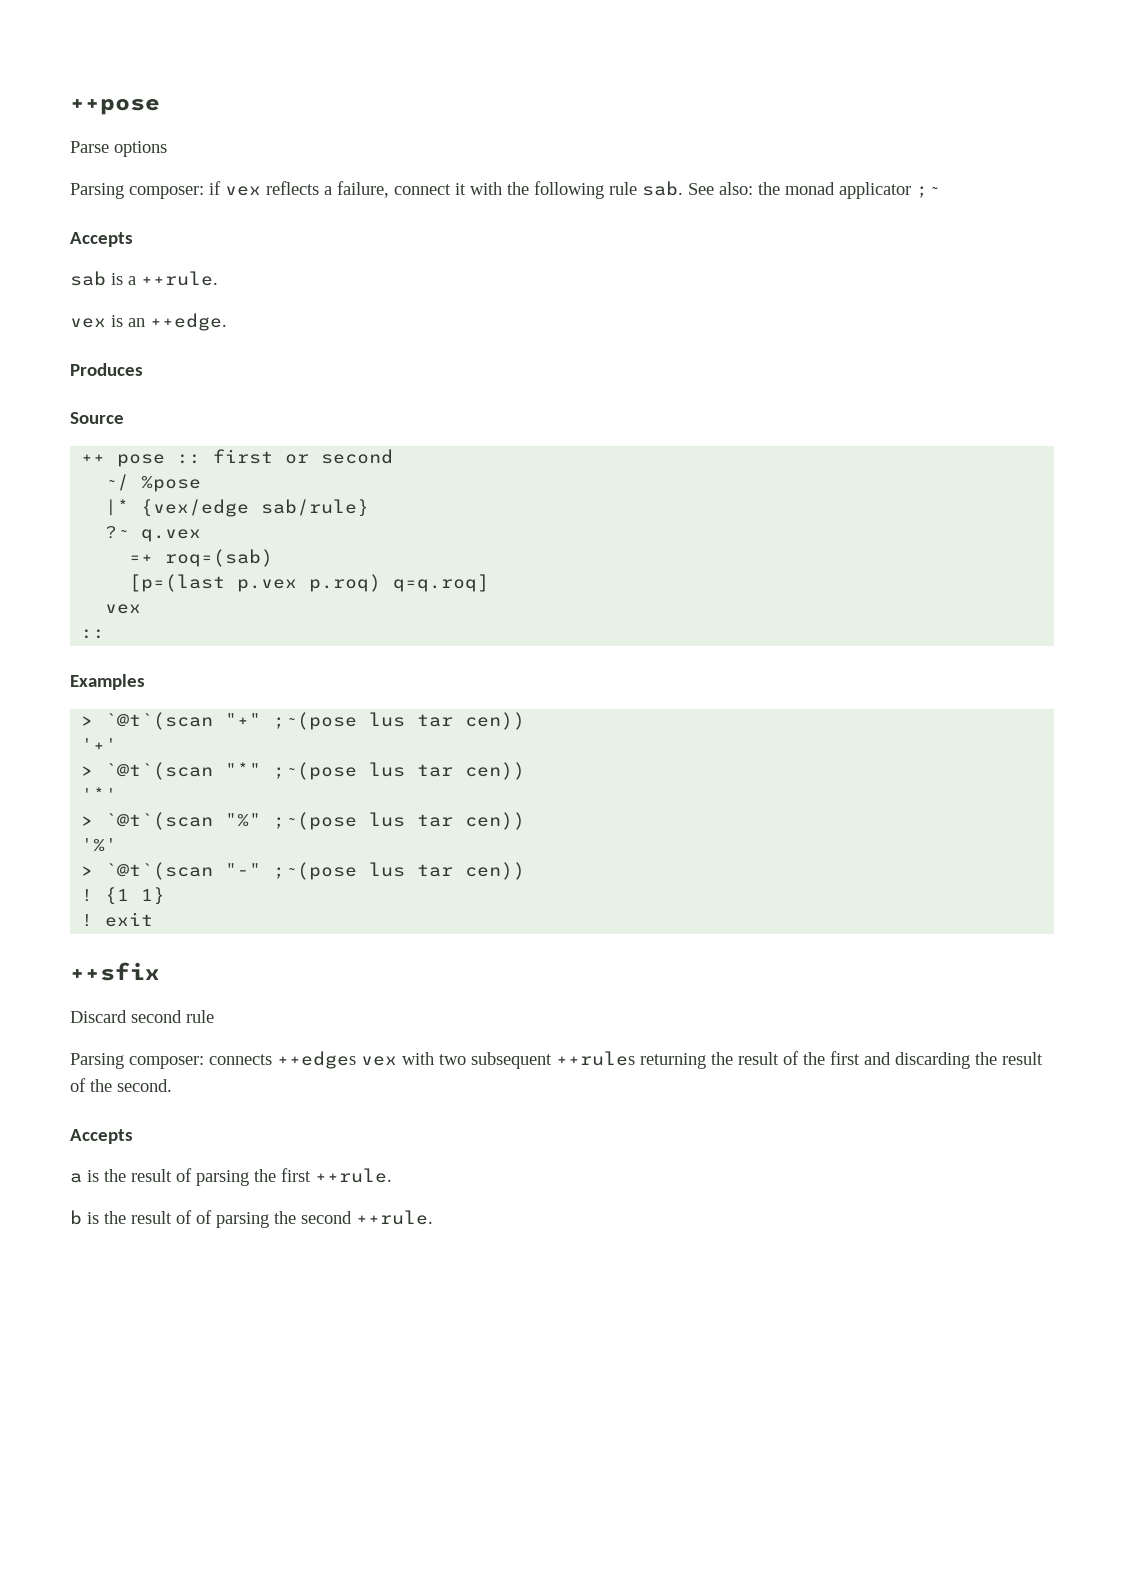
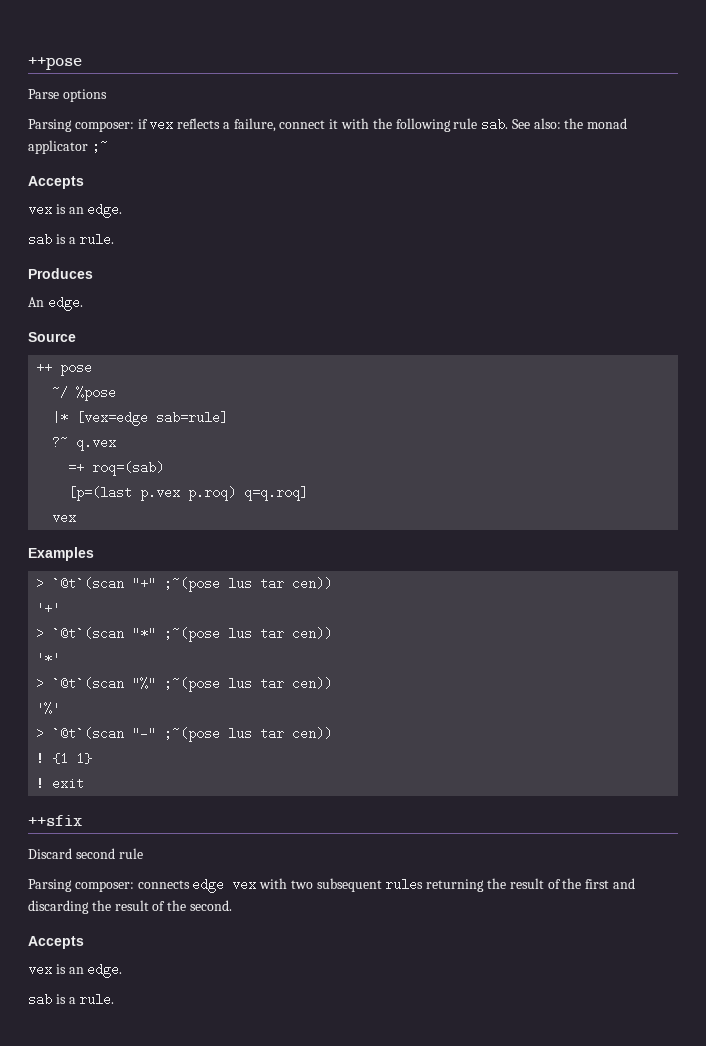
  See also: the monad applicator ;~
  Accepts
- sab is a ++rule.
- vex is an ++edge.
+ vex is an edge.
+ sab is a rule.
+ An edge.
- ++ pose :: first or second
+ ++ pose
- |* {vex/edge sab/rule}
+ |* [vex=edge sab=rule]
  [p=(last p.vex p.roq) q=q.roq]
  vex
- ::
- Parsing composer: connects ++edges vex with two subsequent ++rules returning the result of the first and discarding the result of the second.
+ Parsing composer: connects edge vex with two subsequent rules returning the result of the first and discarding the result of the second.
  Accepts
- a is the result of parsing the first ++rule.
- b is the result of of parsing the second ++rule.
+ vex is an edge.
+ sab is a rule.

